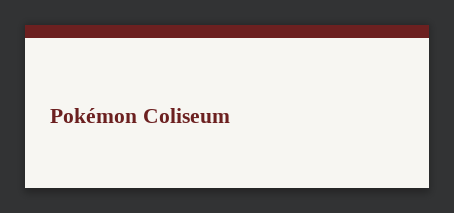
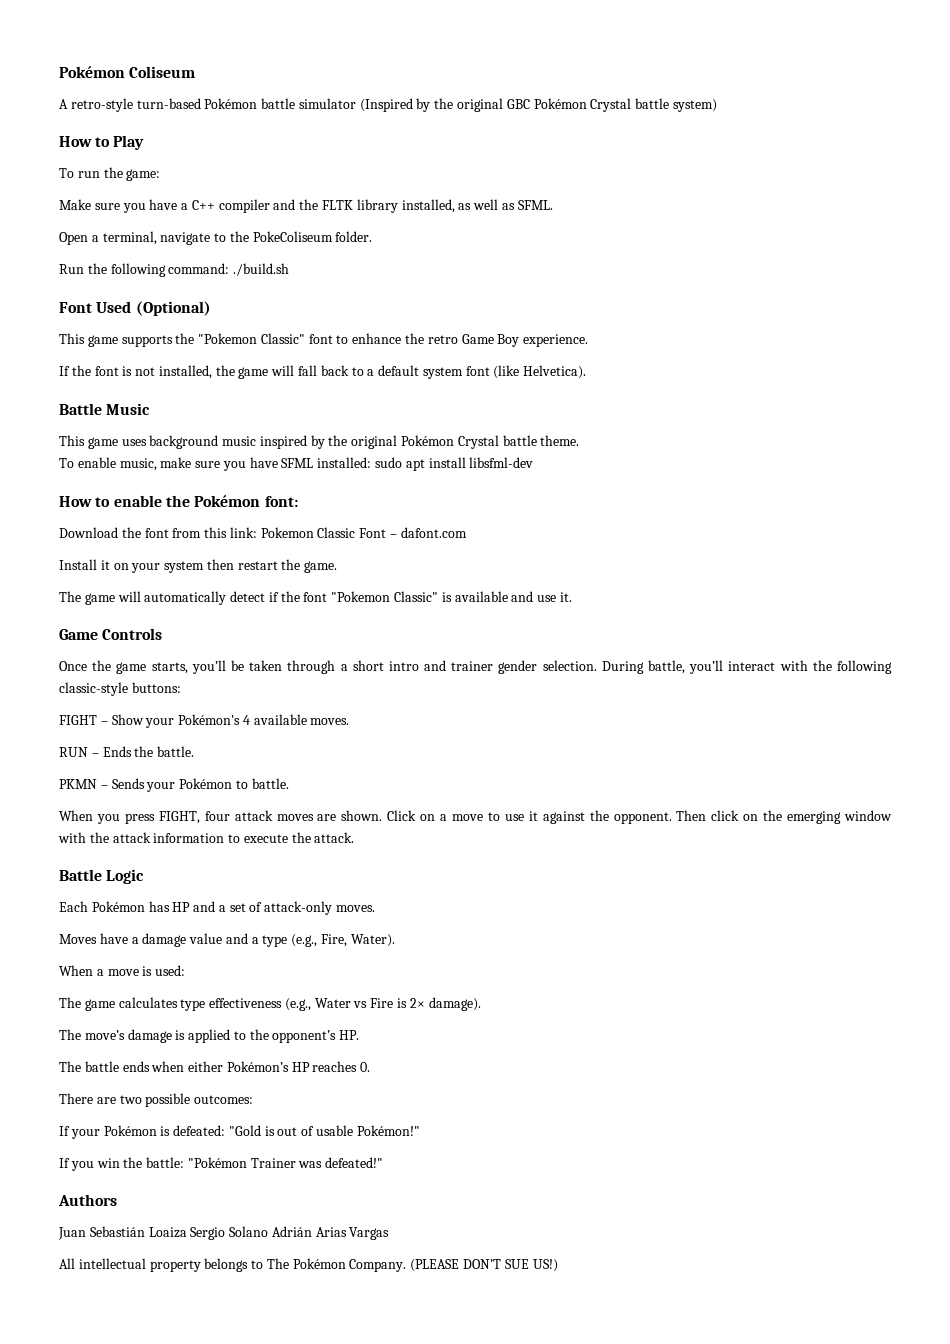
+ A retro-style turn-based Pokémon battle simulator (Inspired by the original GBC Pokémon Crystal battle system)
+ How to Play
+ To run the game:
+ Make sure you have a C++ compiler and the FLTK library installed, as well as SFML.
+ Open a terminal, navigate to the PokeColiseum folder.
+ Run the following command: ./build.sh
+ Font Used (Optional)
+ This game supports the "Pokemon Classic" font to enhance the retro Game Boy experience.
+ If the font is not installed, the game will fall back to a default system font (like Helvetica).
+ Battle Music
+ This game uses background music inspired by the original Pokémon Crystal battle theme.
+ To enable music, make sure you have SFML installed: sudo apt install libsfml-dev
+ How to enable the Pokémon font:
+ Download the font from this link: Pokemon Classic Font – dafont.com
+ Install it on your system then restart the game.
+ The game will automatically detect if the font "Pokemon Classic" is available and use it.
+ Game Controls
+ Once the game starts, you’ll be taken through a short intro and trainer gender selection. During battle, you’ll interact with the following classic-style buttons:
+ FIGHT – Show your Pokémon's 4 available moves.
+ RUN – Ends the battle.
+ PKMN – Sends your Pokémon to battle.
+ When you press FIGHT, four attack moves are shown. Click on a move to use it against the opponent. Then click on the emerging window with the attack information to execute the attack.
+ Battle Logic
+ Each Pokémon has HP and a set of attack-only moves.
+ Moves have a damage value and a type (e.g., Fire, Water).
+ When a move is used:
+ The game calculates type effectiveness (e.g., Water vs Fire is 2× damage).
+ The move’s damage is applied to the opponent’s HP.
+ The battle ends when either Pokémon’s HP reaches 0.
+ There are two possible outcomes:
+ If your Pokémon is defeated: "Gold is out of usable Pokémon!"
+ If you win the battle: "Pokémon Trainer was defeated!"
+ Authors
+ Juan Sebastián Loaiza Sergio Solano Adrián Arias Vargas
+ All intellectual property belongs to The Pokémon Company. (PLEASE DON’T SUE US!)

